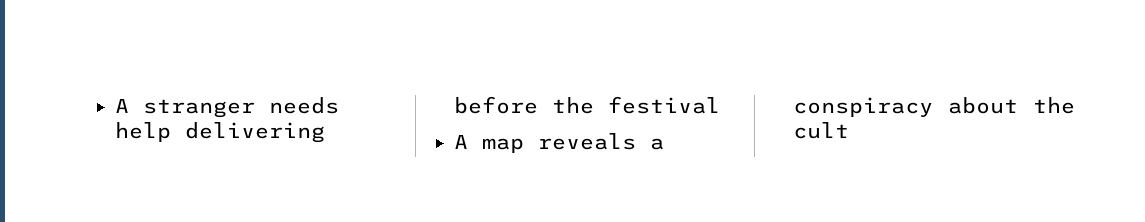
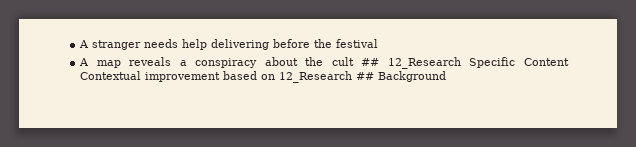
- A map reveals a conspiracy about the cult
+ A map reveals a conspiracy about the cult ## 12_Research Specific Content Contextual improvement based on 12_Research ## Background

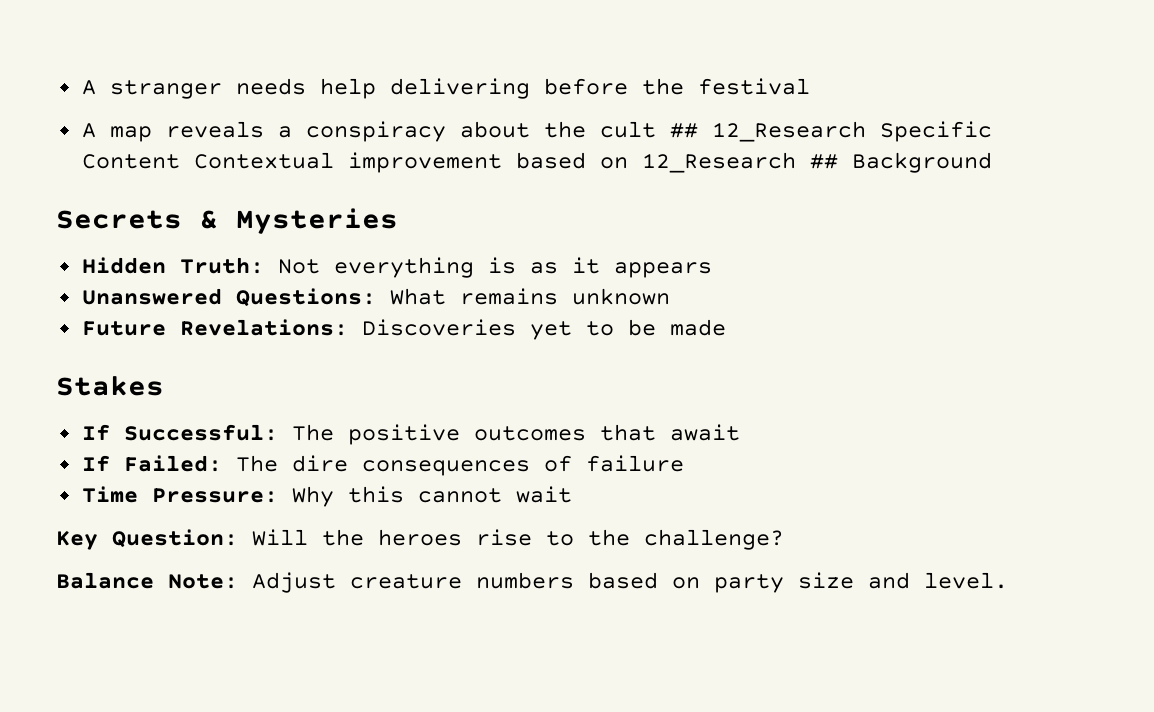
+ Secrets & Mysteries
+ Hidden Truth: Not everything is as it appears
+ Unanswered Questions: What remains unknown
+ Future Revelations: Discoveries yet to be made
+ Stakes
+ If Successful: The positive outcomes that await
+ If Failed: The dire consequences of failure
+ Time Pressure: Why this cannot wait
+ Key Question: Will the heroes rise to the challenge?
+ Balance Note: Adjust creature numbers based on party size and level.

